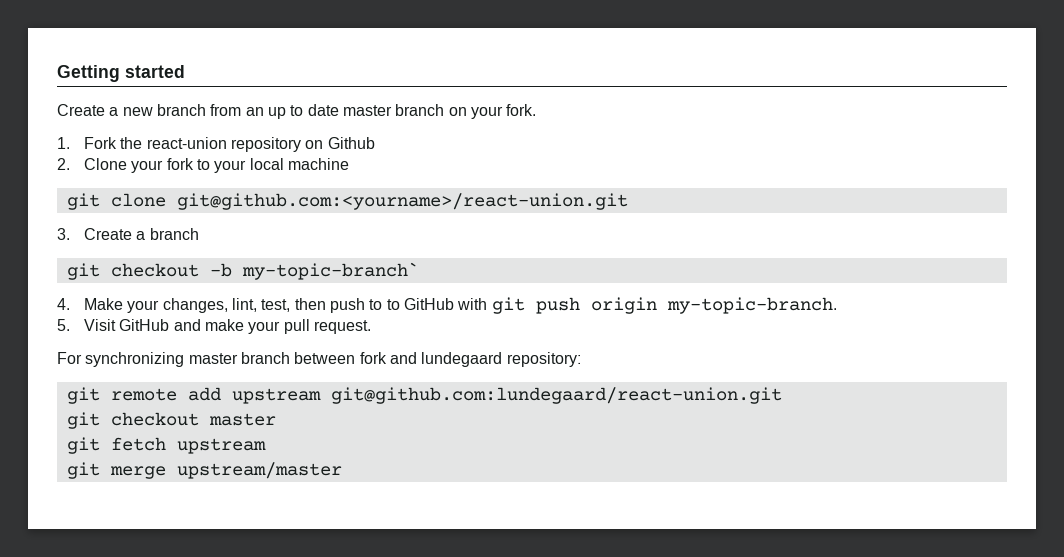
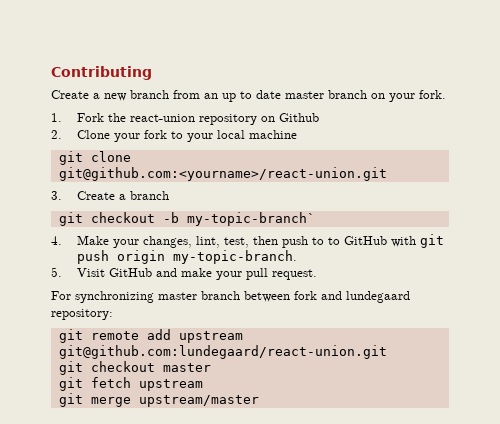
- Getting started
+ Contributing

